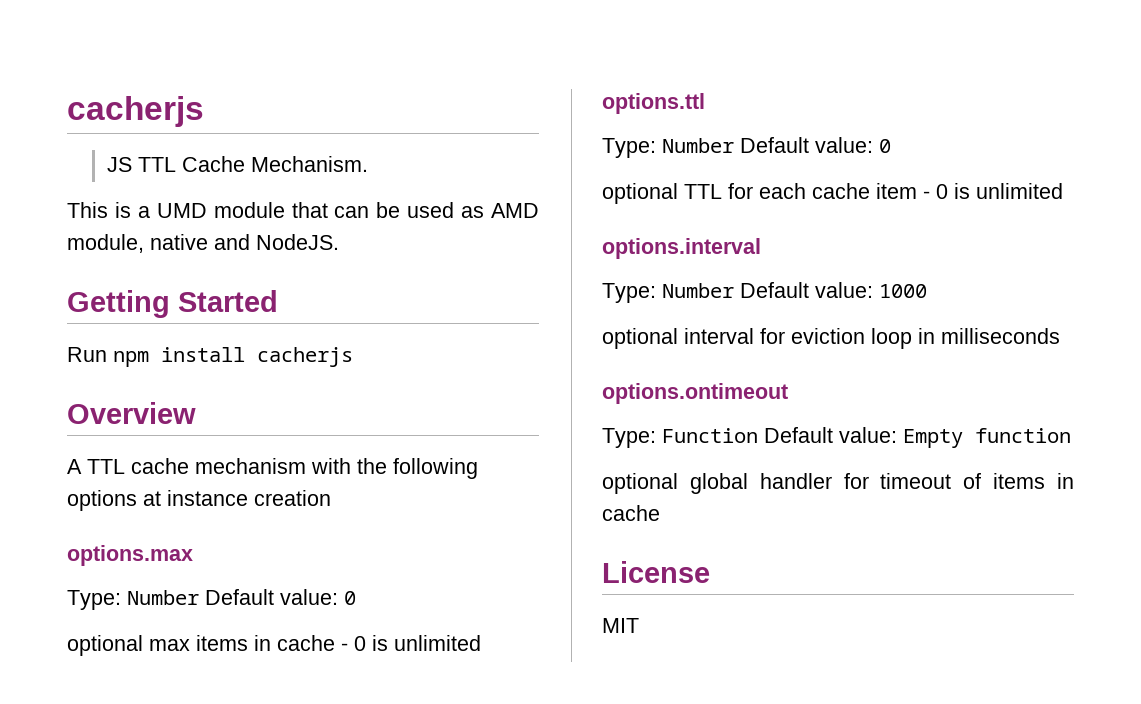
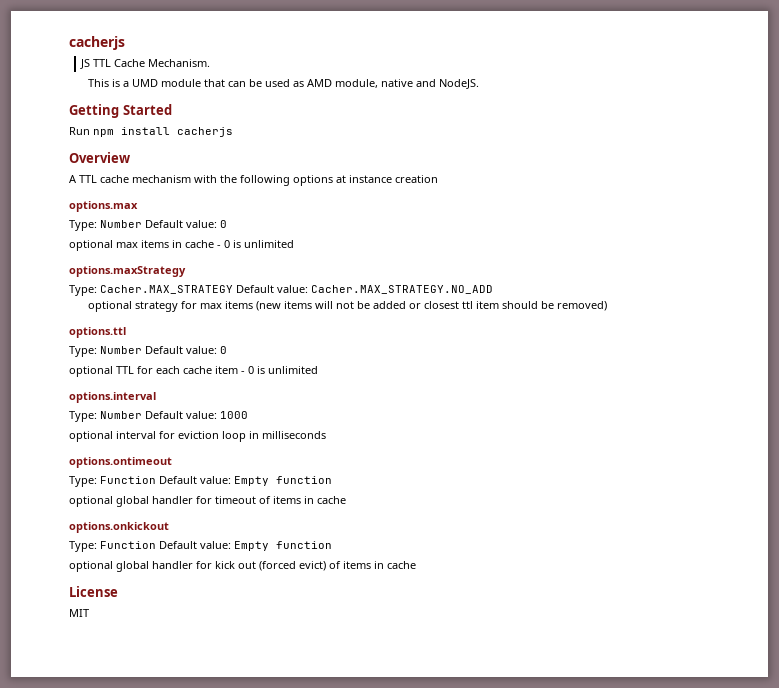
+ options.maxStrategy
+ Type: Cacher.MAX_STRATEGY Default value: Cacher.MAX_STRATEGY.NO_ADD
+ optional strategy for max items (new items will not be added or closest ttl item should be removed)
+ options.onkickout
+ Type: Function Default value: Empty function
+ optional global handler for kick out (forced evict) of items in cache

